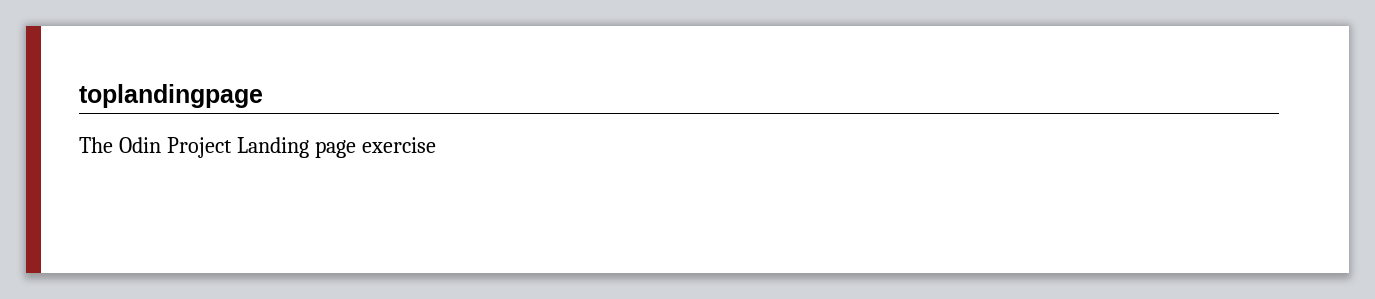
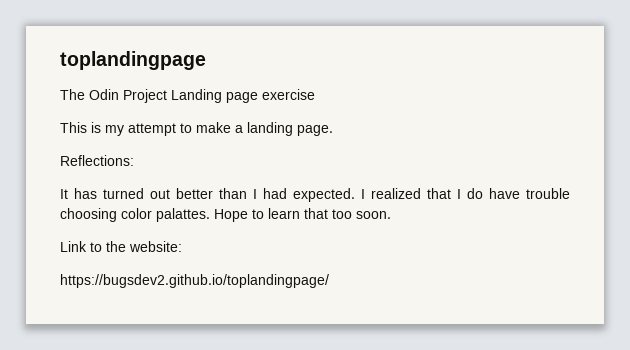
+ This is my attempt to make a landing page.
+ Reflections:
+ It has turned out better than I had expected. I realized that I do have trouble choosing color palattes. Hope to learn that too soon.
+ Link to the website:
+ https://bugsdev2.github.io/toplandingpage/

